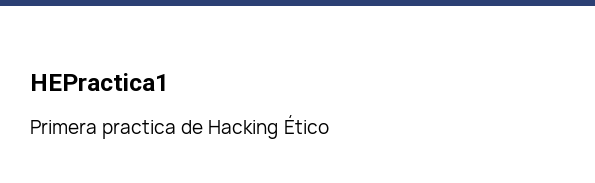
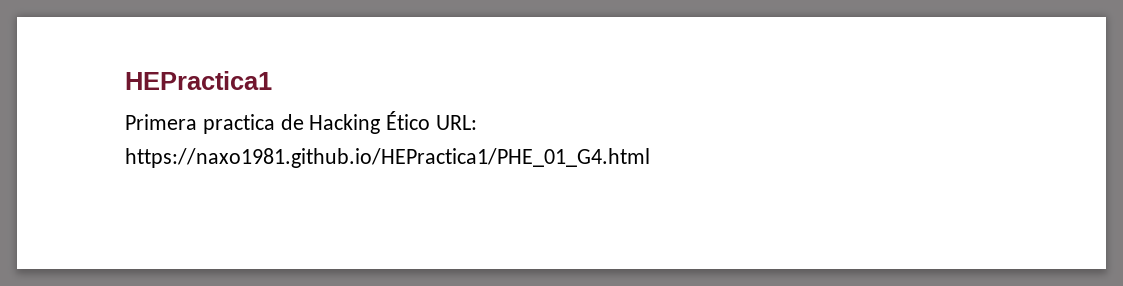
- Primera practica de Hacking Ético
+ Primera practica de Hacking Ético URL: https://naxo1981.github.io/HEPractica1/PHE_01_G4.html

